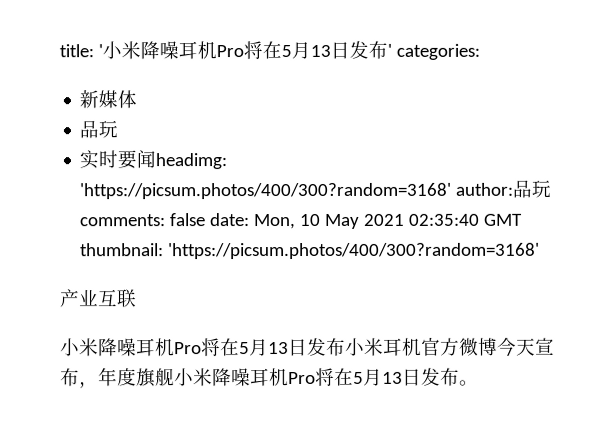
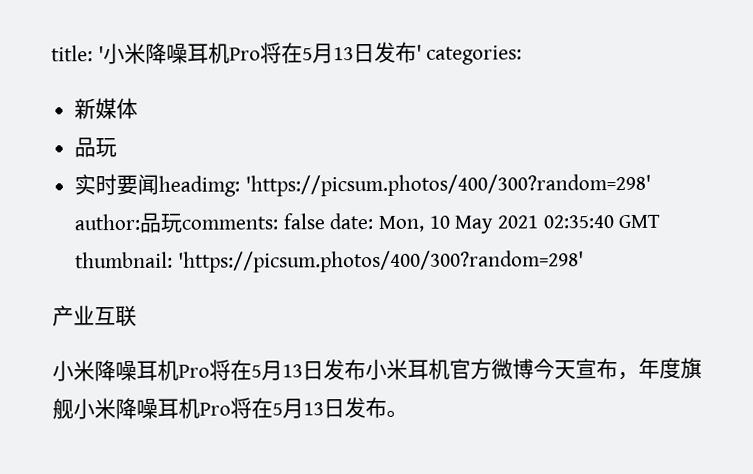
- 实时要闻headimg: 'https://picsum.photos/400/300?random=3168' author:品玩comments: false date: Mon, 10 May 2021 02:35:40 GMT thumbnail: 'https://picsum.photos/400/300?random=3168'
+ 实时要闻headimg: 'https://picsum.photos/400/300?random=298' author:品玩comments: false date: Mon, 10 May 2021 02:35:40 GMT thumbnail: 'https://picsum.photos/400/300?random=298'

